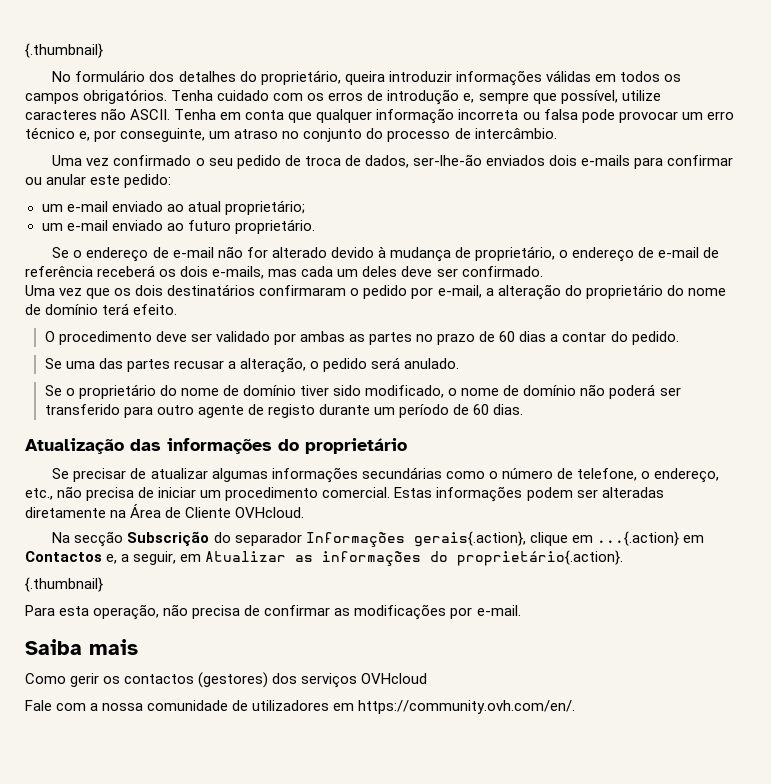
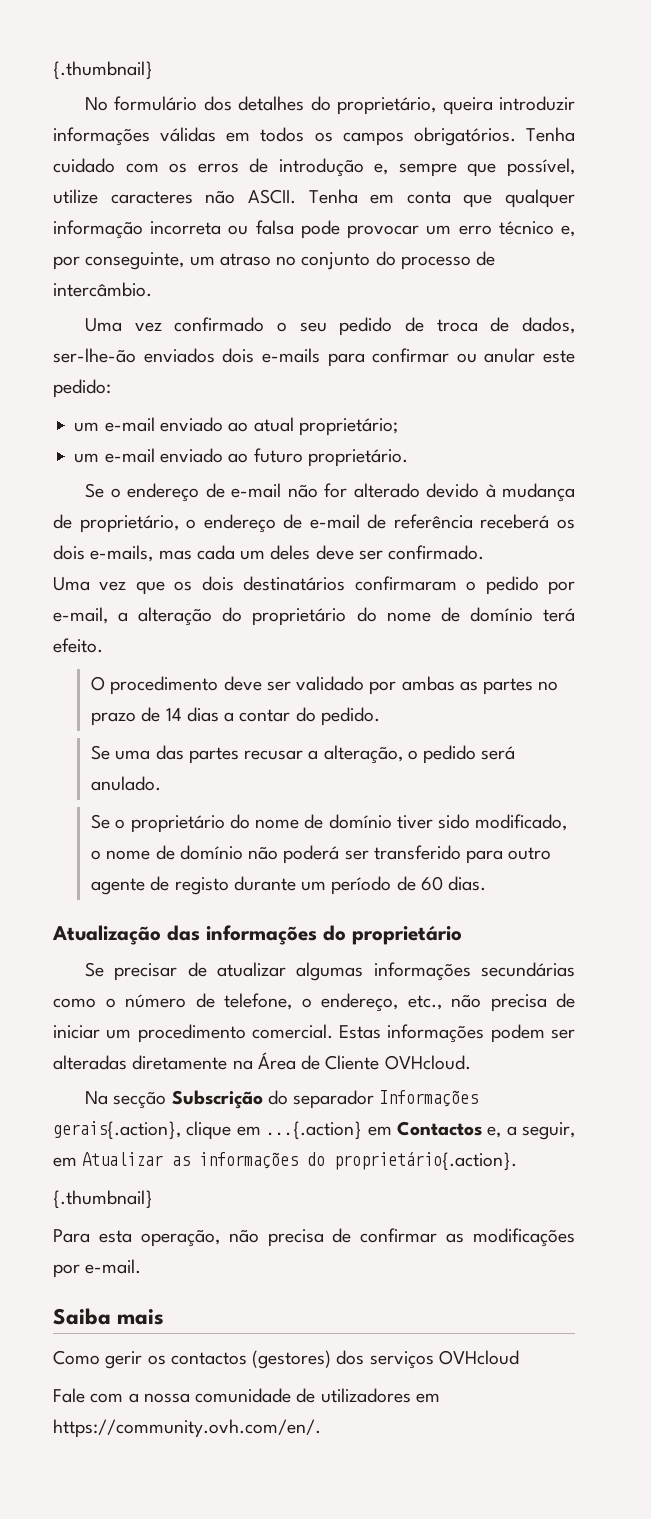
- O procedimento deve ser validado por ambas as partes no prazo de 60 dias a contar do pedido.
+ O procedimento deve ser validado por ambas as partes no prazo de 14 dias a contar do pedido.

